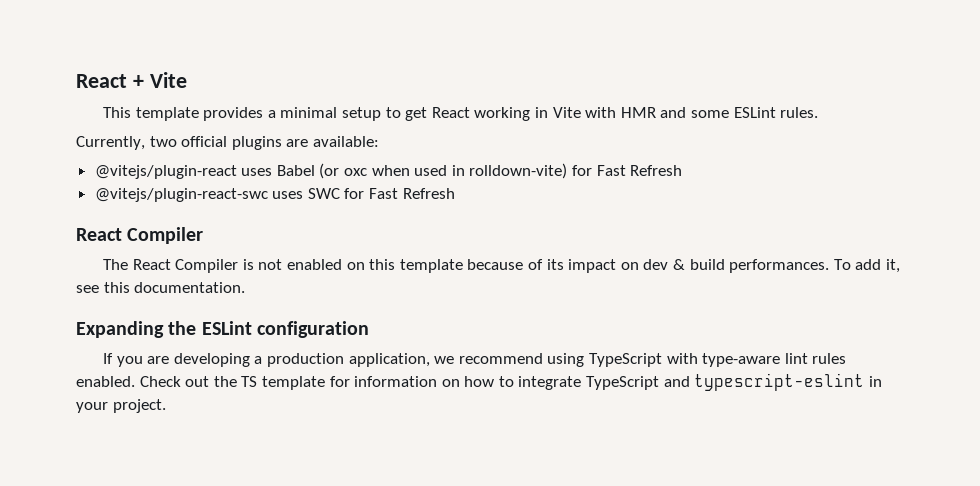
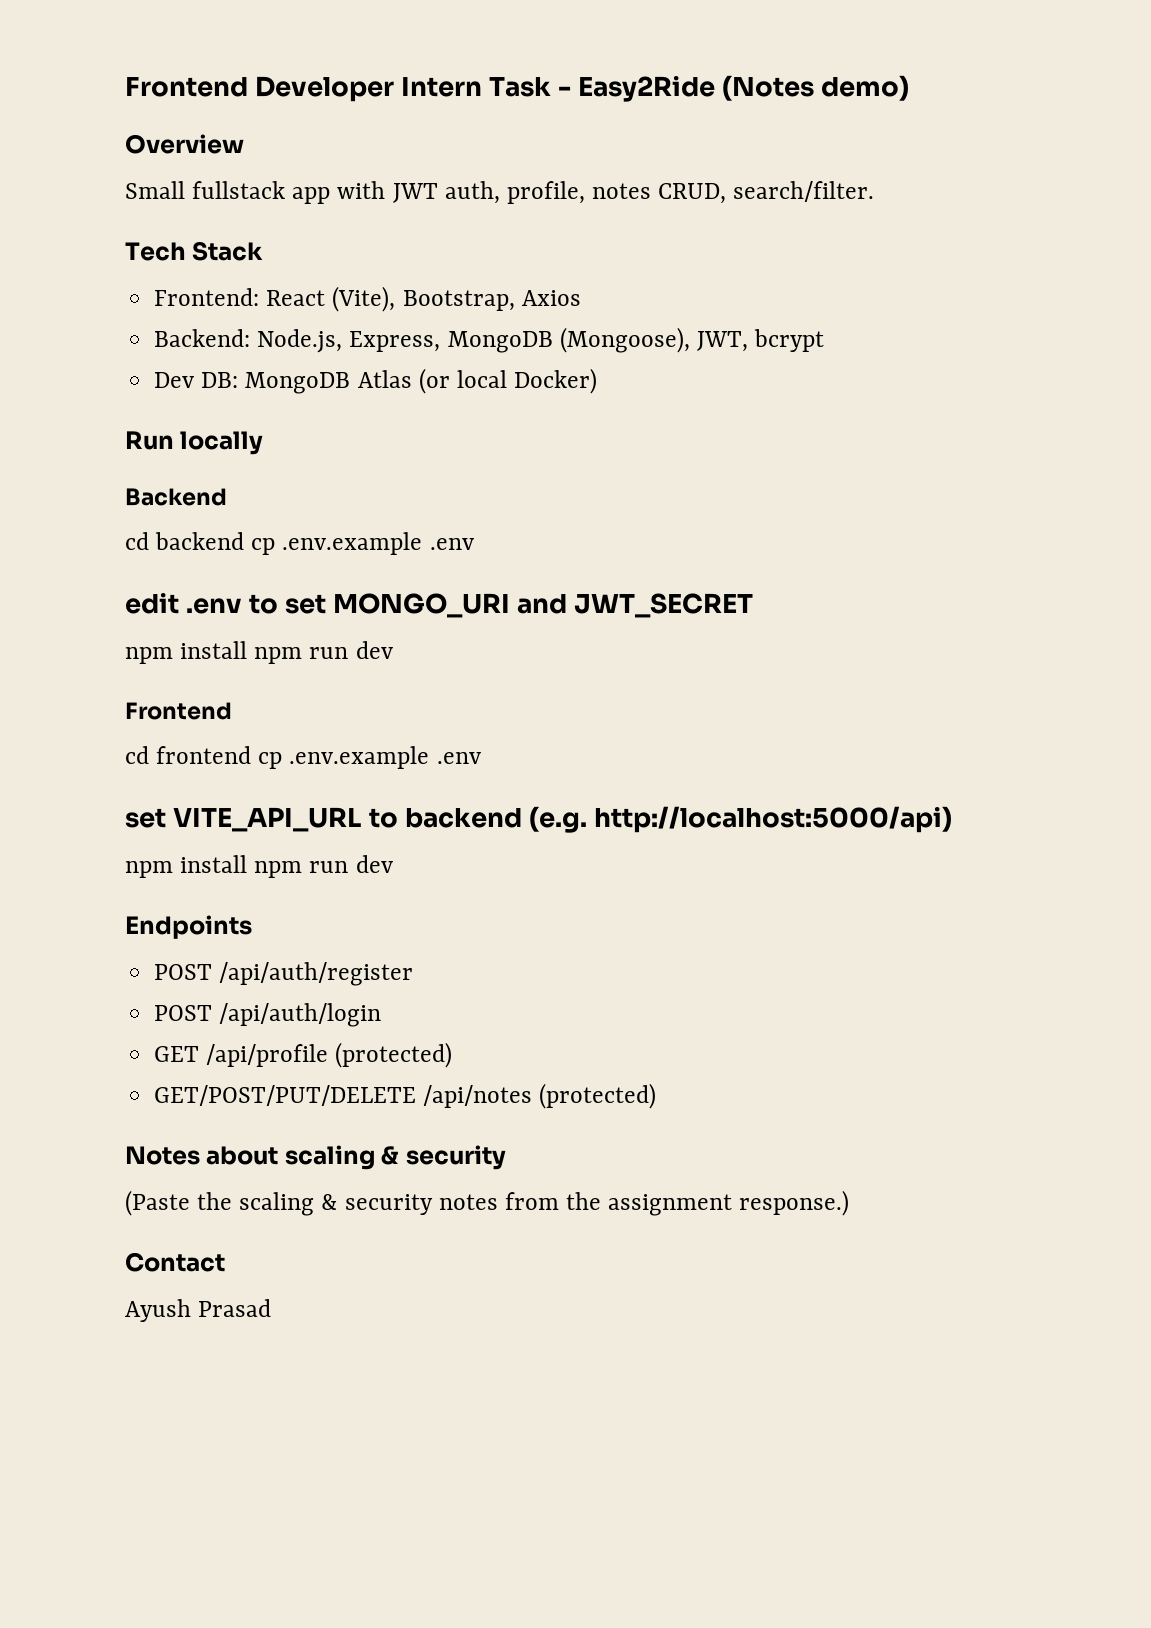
- React + Vite
- This template provides a minimal setup to get React working in Vite with HMR and some ESLint rules.
- Currently, two official plugins are available:
- @vitejs/plugin-react uses Babel (or oxc when used in rolldown-vite) for Fast Refresh
- @vitejs/plugin-react-swc uses SWC for Fast Refresh
- React Compiler
- The React Compiler is not enabled on this template because of its impact on dev & build performances. To add it, see this documentation.
- Expanding the ESLint configuration
- If you are developing a production application, we recommend using TypeScript with type-aware lint rules enabled. Check out the TS template for information on how to integrate TypeScript and typescript-eslint in your project.
+ Frontend Developer Intern Task - Easy2Ride (Notes demo)
+ Overview
+ Small fullstack app with JWT auth, profile, notes CRUD, search/filter.
+ Tech Stack
+ Frontend: React (Vite), Bootstrap, Axios
+ Backend: Node.js, Express, MongoDB (Mongoose), JWT, bcrypt
+ Dev DB: MongoDB Atlas (or local Docker)
+ Run locally
+ Backend
+ cd backend cp .env.example .env
+ edit .env to set MONGO_URI and JWT_SECRET
+ npm install npm run dev
+ Frontend
+ cd frontend cp .env.example .env
+ set VITE_API_URL to backend (e.g. http://localhost:5000/api)
+ npm install npm run dev
+ Endpoints
+ POST /api/auth/register
+ POST /api/auth/login
+ GET /api/profile (protected)
+ GET/POST/PUT/DELETE /api/notes (protected)
+ Notes about scaling & security
+ (Paste the scaling & security notes from the assignment response.)
+ Contact
+ Ayush Prasad

